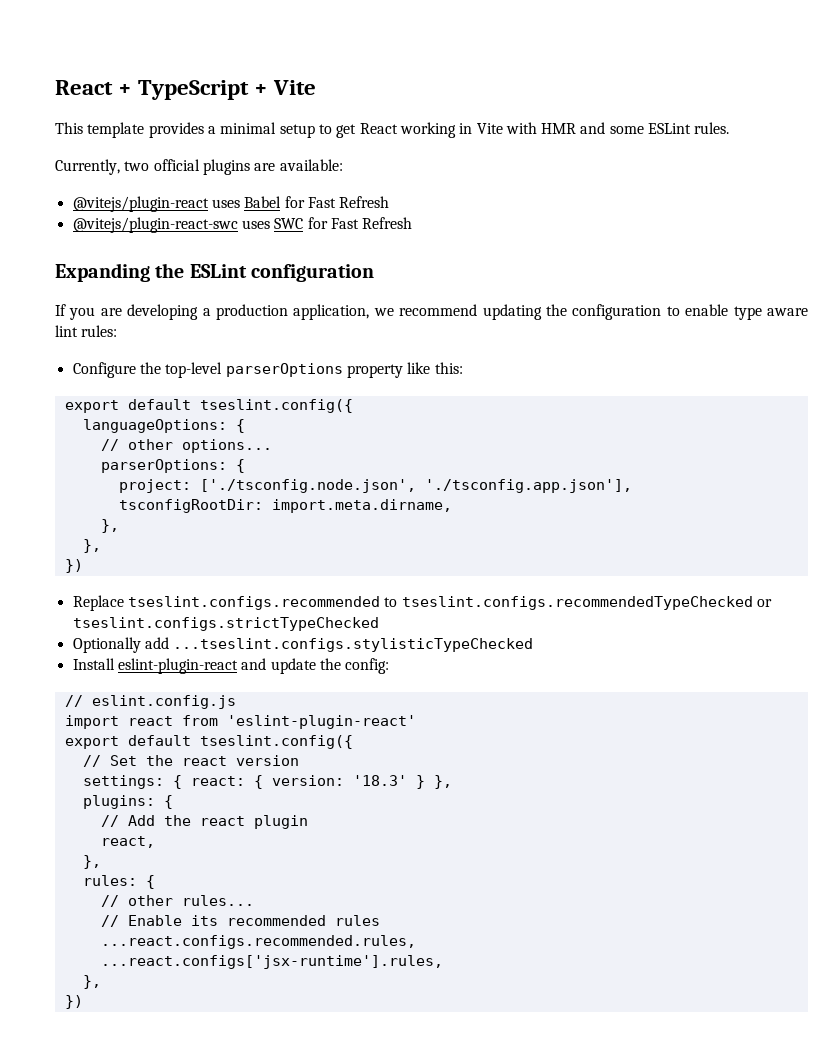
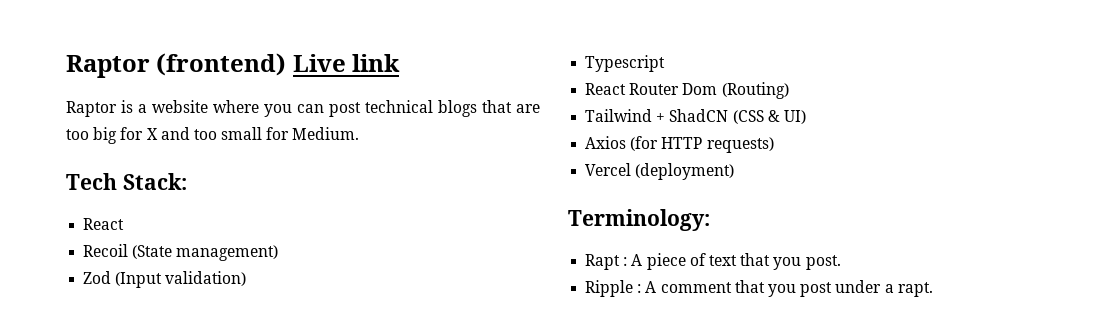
- React + TypeScript + Vite
- This template provides a minimal setup to get React working in Vite with HMR and some ESLint rules.
- Currently, two official plugins are available:
- @vitejs/plugin-react uses Babel for Fast Refresh
- @vitejs/plugin-react-swc uses SWC for Fast Refresh
- Expanding the ESLint configuration
- If you are developing a production application, we recommend updating the configuration to enable type aware lint rules:
- Configure the top-level parserOptions property like this:
- export default tseslint.config({
- languageOptions: {
- // other options...
- parserOptions: {
- project: ['./tsconfig.node.json', './tsconfig.app.json'],
- tsconfigRootDir: import.meta.dirname,
- },
- },
- })
- Replace tseslint.configs.recommended to tseslint.configs.recommendedTypeChecked or tseslint.configs.strictTypeChecked
- Optionally add ...tseslint.configs.stylisticTypeChecked
- Install eslint-plugin-react and update the config:
- // eslint.config.js
- import react from 'eslint-plugin-react'
- export default tseslint.config({
- // Set the react version
- settings: { react: { version: '18.3' } },
- plugins: {
- // Add the react plugin
- react,
- },
- rules: {
- // other rules...
- // Enable its recommended rules
- ...react.configs.recommended.rules,
- ...react.configs['jsx-runtime'].rules,
- },
- })
+ Raptor (frontend) Live link
+ Raptor is a website where you can post technical blogs that are too big for X and too small for Medium.
+ Tech Stack:
+ React
+ Recoil (State management)
+ Zod (Input validation)
+ Typescript
+ React Router Dom (Routing)
+ Tailwind + ShadCN (CSS & UI)
+ Axios (for HTTP requests)
+ Vercel (deployment)
+ Terminology:
+ Rapt : A piece of text that you post.
+ Ripple : A comment that you post under a rapt.

